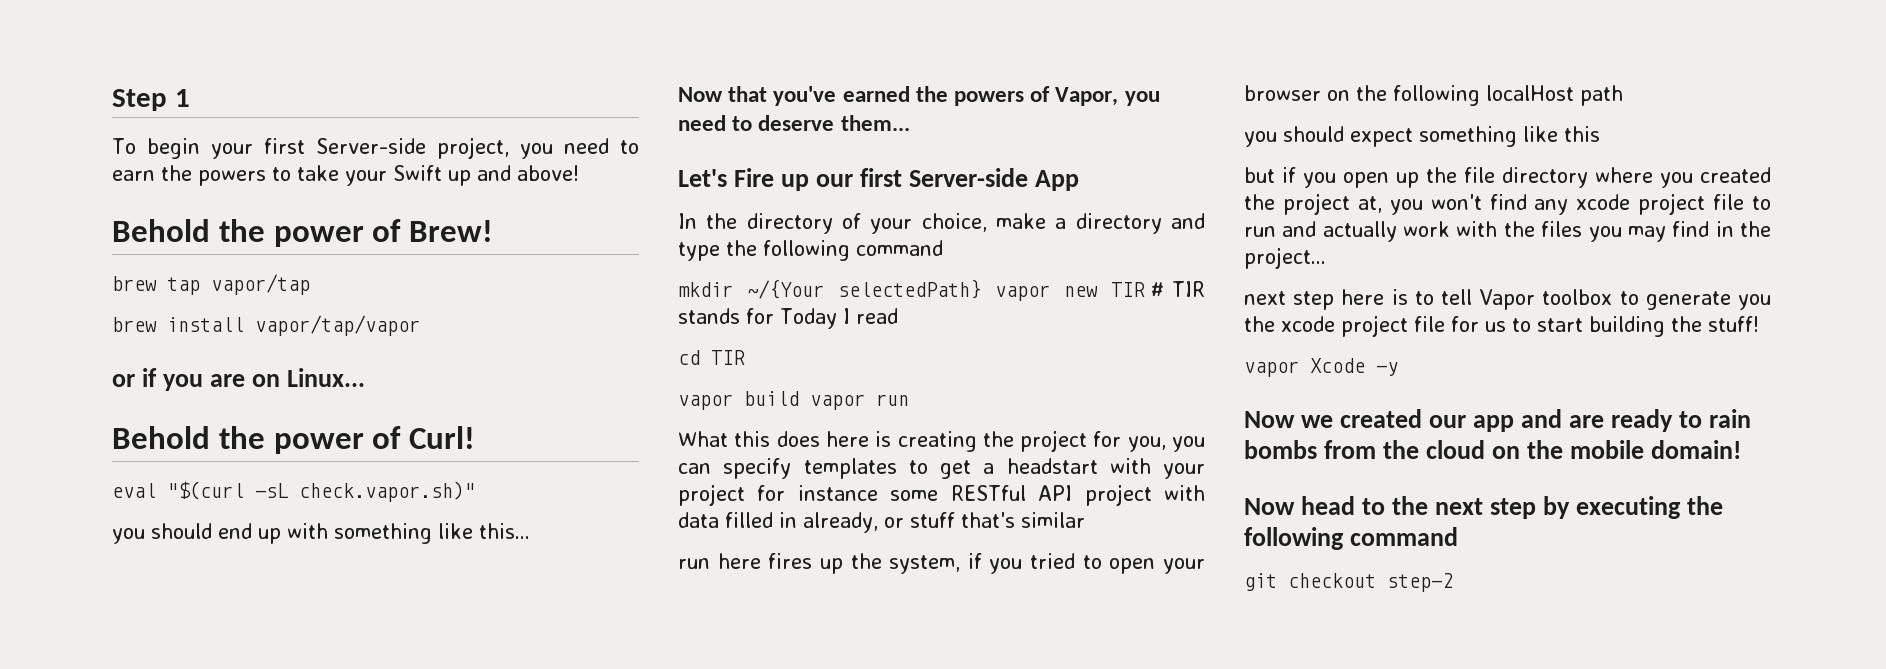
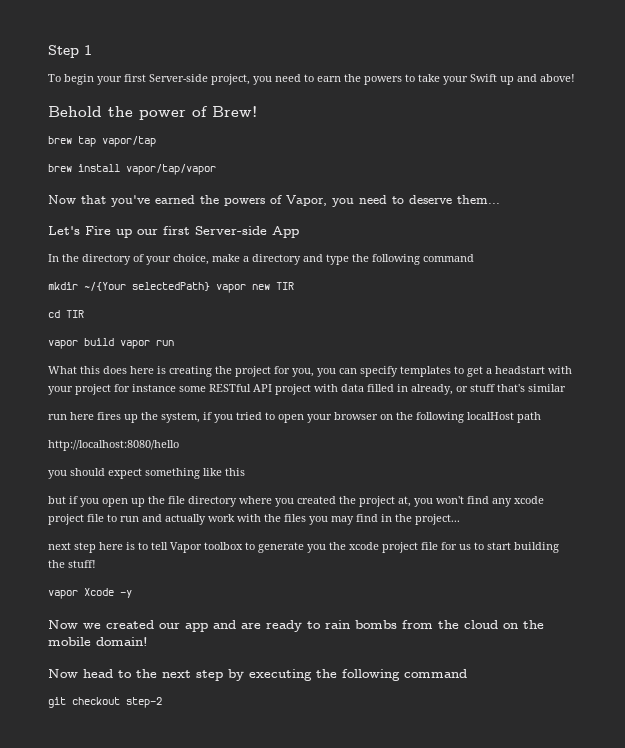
- or if you are on Linux...
- Behold the power of Curl!
- eval "$(curl -sL check.vapor.sh)"
- you should end up with something like this...
- mkdir ~/{Your selectedPath} vapor new TIR # TIR stands for Today I read
+ mkdir ~/{Your selectedPath} vapor new TIR
+ http://localhost:8080/hello

